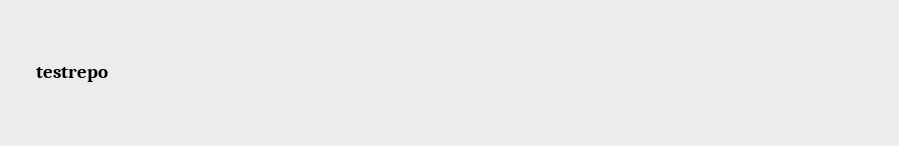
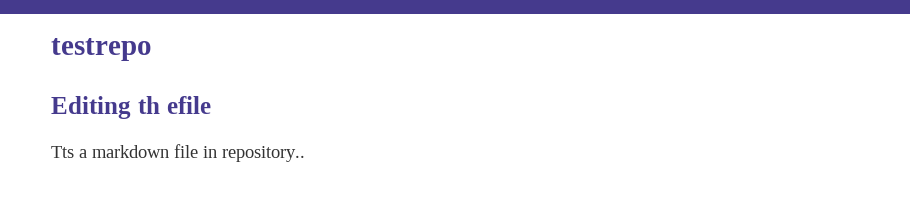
+ Editing th efile
+ Tts a markdown file in repository..

